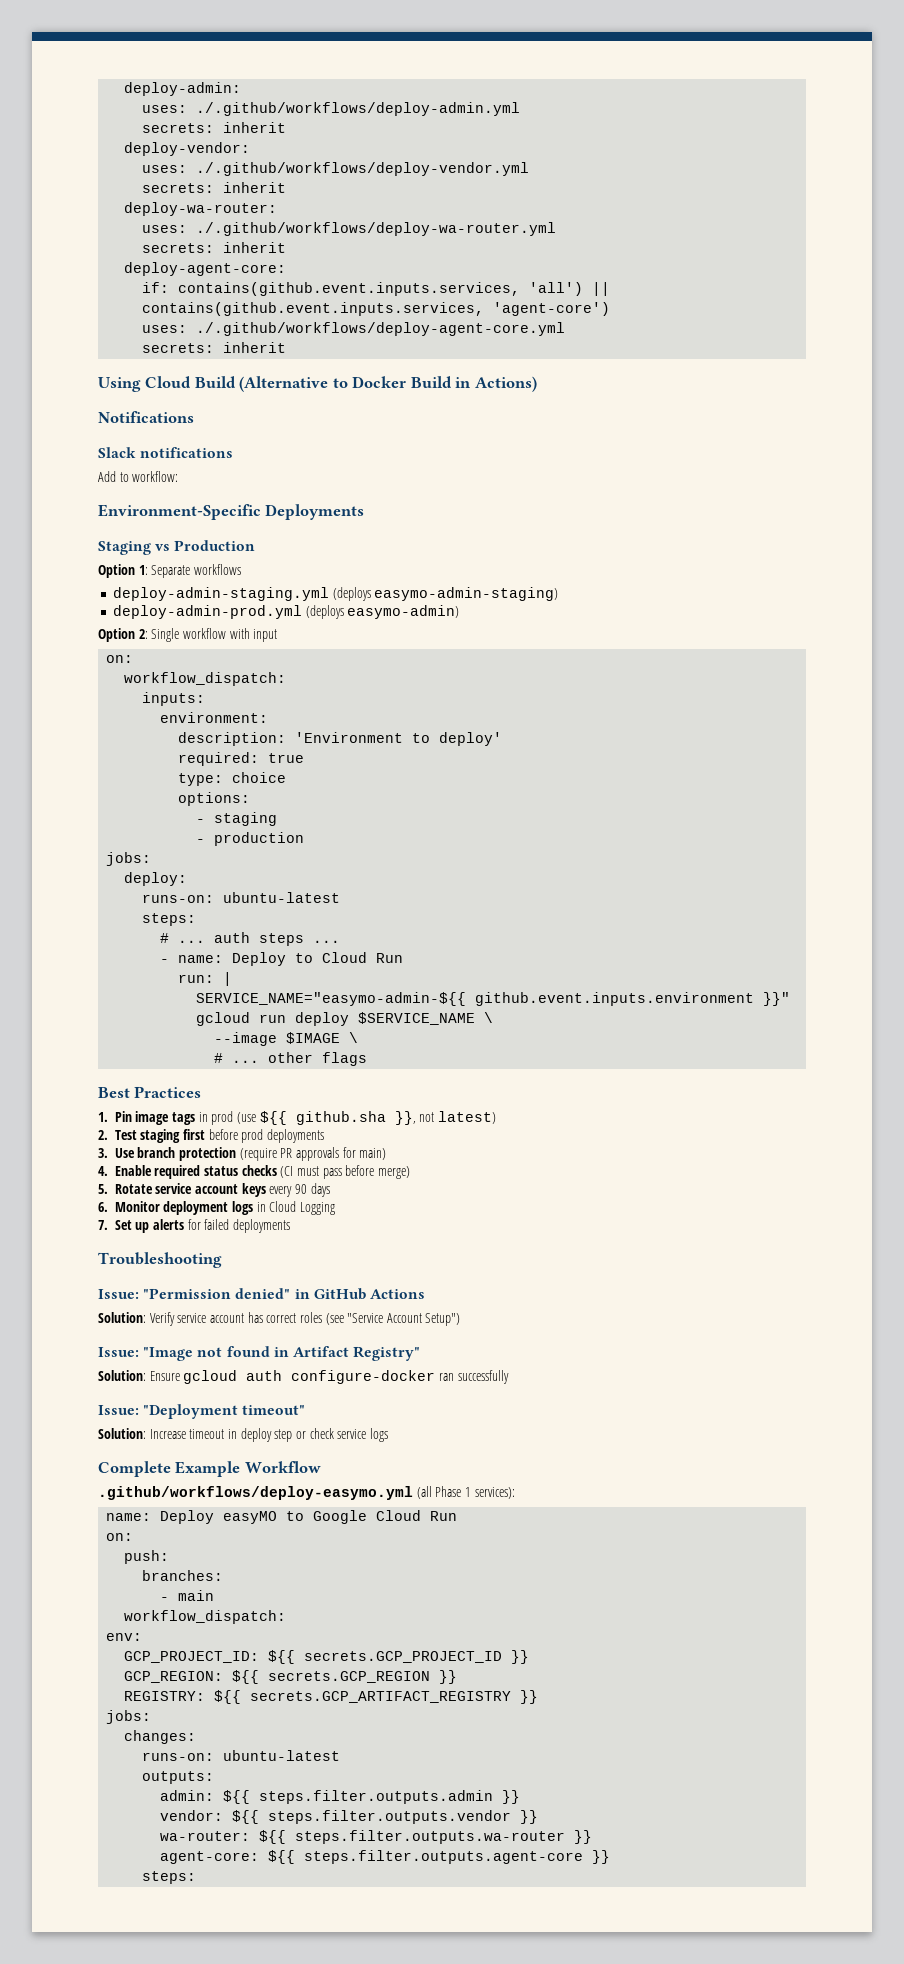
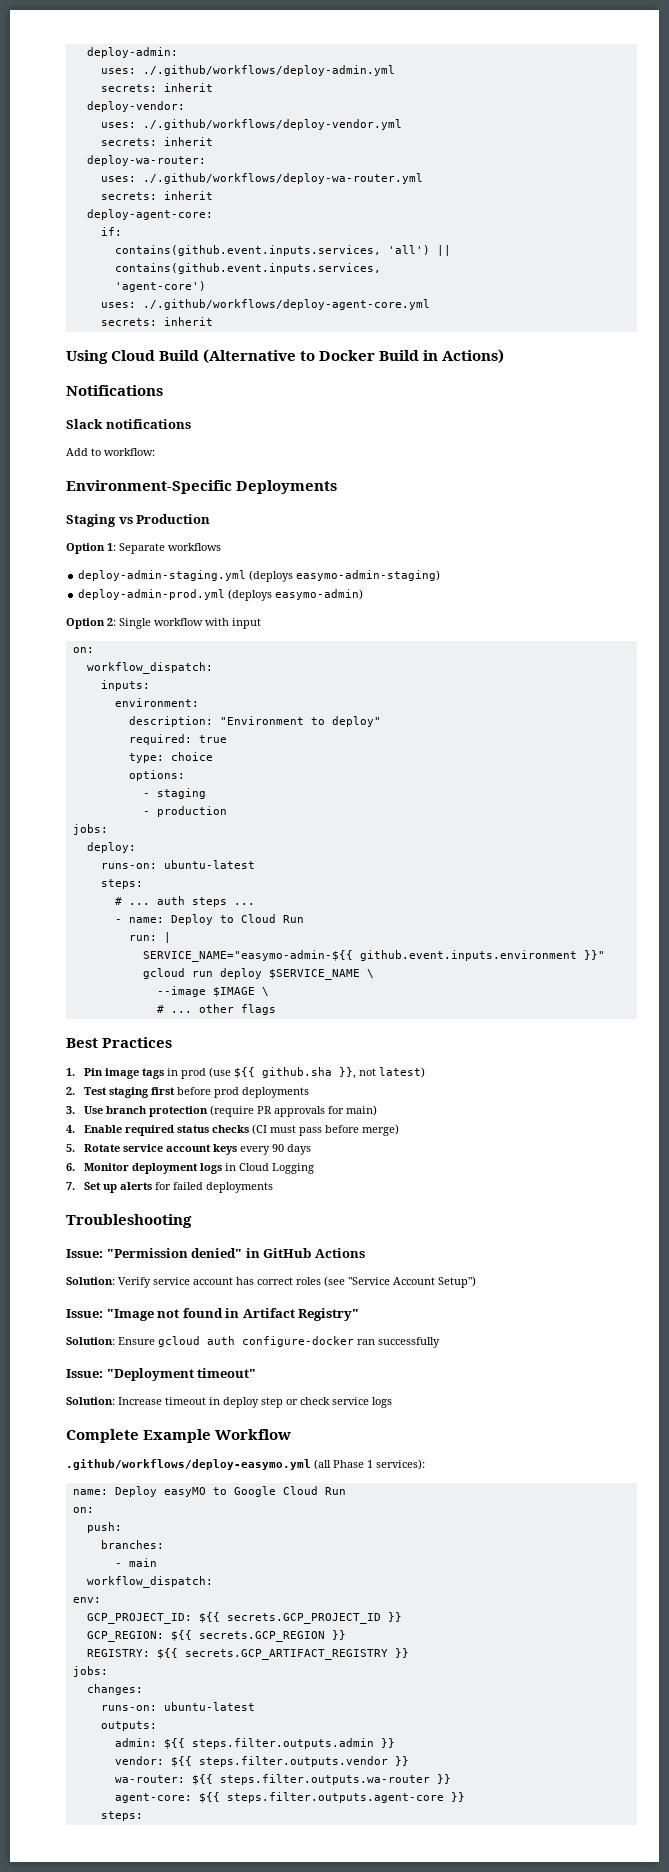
- if: contains(github.event.inputs.services, 'all') || contains(github.event.inputs.services, 'agent-core')
+ if:
+ contains(github.event.inputs.services, 'all') || contains(github.event.inputs.services,
+ 'agent-core')
- description: 'Environment to deploy'
+ description: "Environment to deploy"

